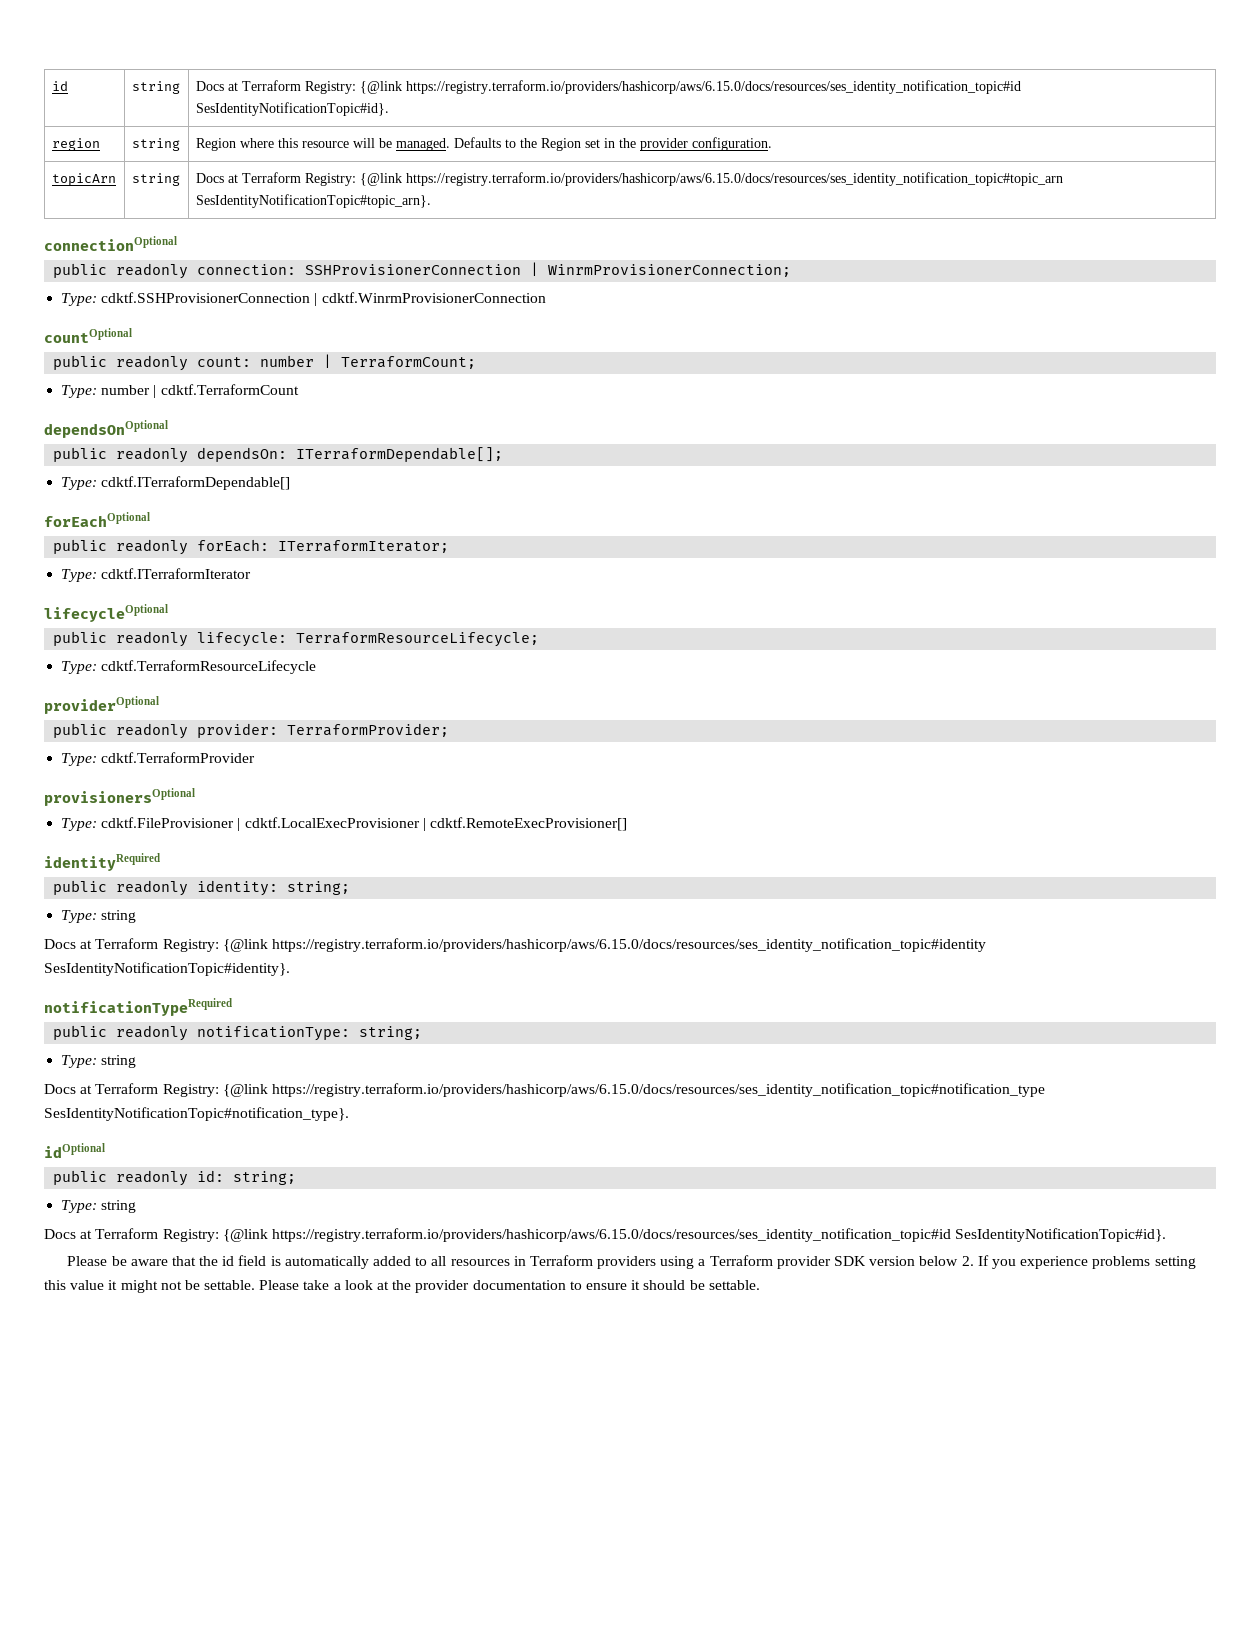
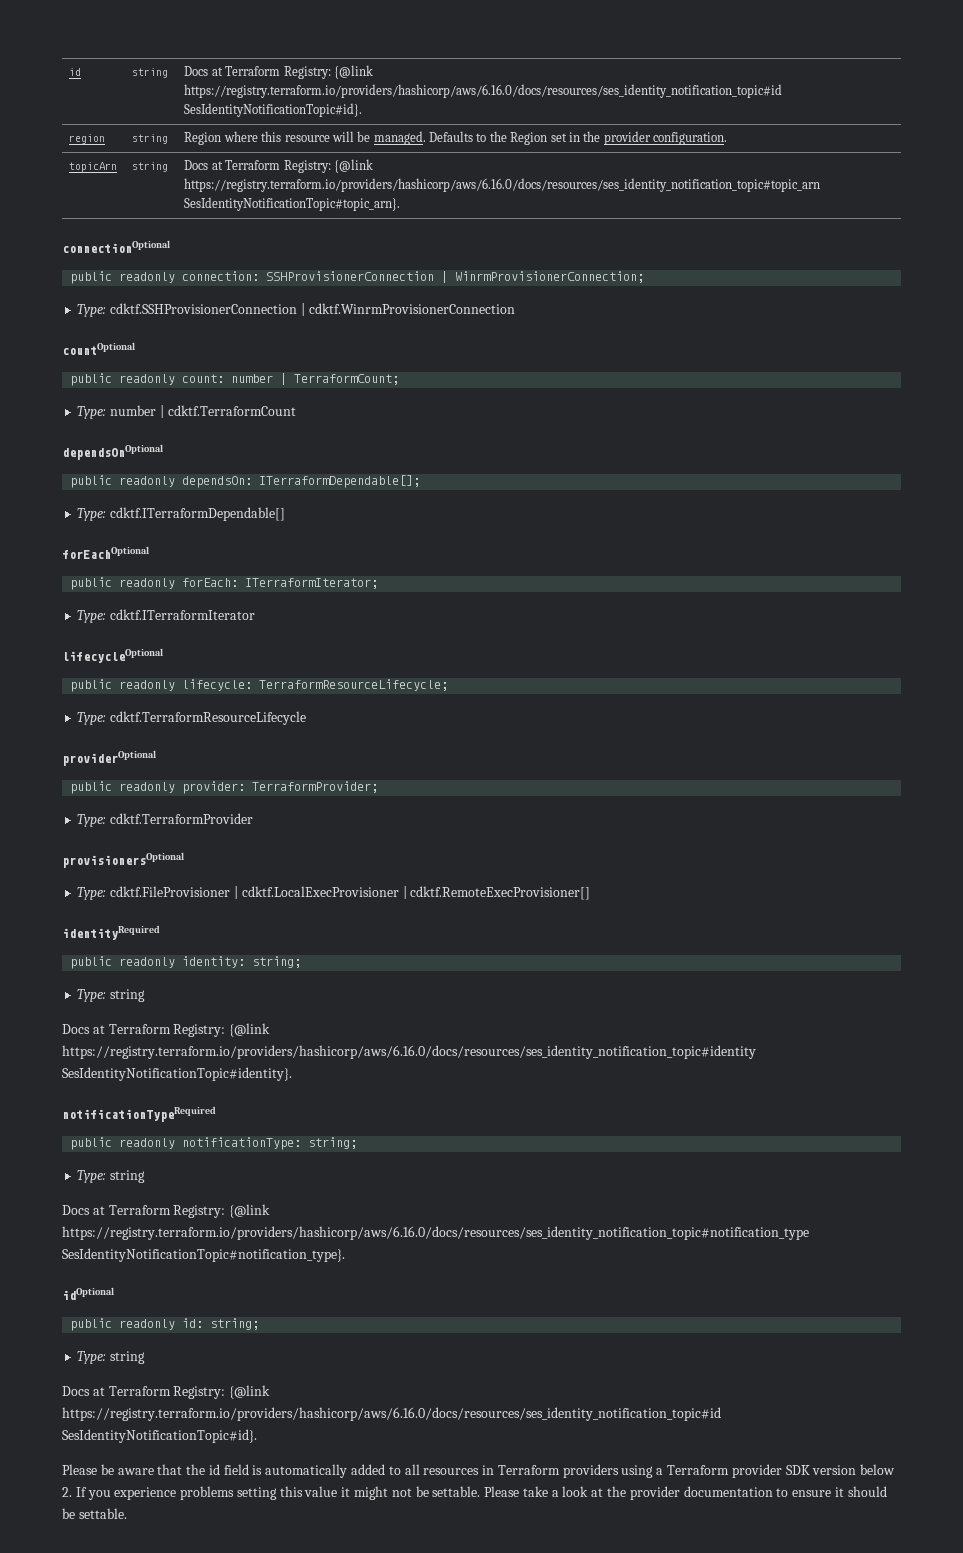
- id | string | Docs at Terraform Registry: {@link https://registry.terraform.io/providers/hashicorp/aws/6.15.0/docs/resources/ses_identity_notification_topic#id SesIdentityNotificationTopic#id}.
+ id | string | Docs at Terraform Registry: {@link https://registry.terraform.io/providers/hashicorp/aws/6.16.0/docs/resources/ses_identity_notification_topic#id SesIdentityNotificationTopic#id}.
- topicArn | string | Docs at Terraform Registry: {@link https://registry.terraform.io/providers/hashicorp/aws/6.15.0/docs/resources/ses_identity_notification_topic#topic_arn SesIdentityNotificationTopic#topic_arn}.
+ topicArn | string | Docs at Terraform Registry: {@link https://registry.terraform.io/providers/hashicorp/aws/6.16.0/docs/resources/ses_identity_notification_topic#topic_arn SesIdentityNotificationTopic#topic_arn}.
- Docs at Terraform Registry: {@link https://registry.terraform.io/providers/hashicorp/aws/6.15.0/docs/resources/ses_identity_notification_topic#identity SesIdentityNotificationTopic#identity}.
+ Docs at Terraform Registry: {@link https://registry.terraform.io/providers/hashicorp/aws/6.16.0/docs/resources/ses_identity_notification_topic#identity SesIdentityNotificationTopic#identity}.
- Docs at Terraform Registry: {@link https://registry.terraform.io/providers/hashicorp/aws/6.15.0/docs/resources/ses_identity_notification_topic#notification_type SesIdentityNotificationTopic#notification_type}.
+ Docs at Terraform Registry: {@link https://registry.terraform.io/providers/hashicorp/aws/6.16.0/docs/resources/ses_identity_notification_topic#notification_type SesIdentityNotificationTopic#notification_type}.
  public readonly id: string;
  Type: string
- Docs at Terraform Registry: {@link https://registry.terraform.io/providers/hashicorp/aws/6.15.0/docs/resources/ses_identity_notification_topic#id SesIdentityNotificationTopic#id}.
+ Docs at Terraform Registry: {@link https://registry.terraform.io/providers/hashicorp/aws/6.16.0/docs/resources/ses_identity_notification_topic#id SesIdentityNotificationTopic#id}.

